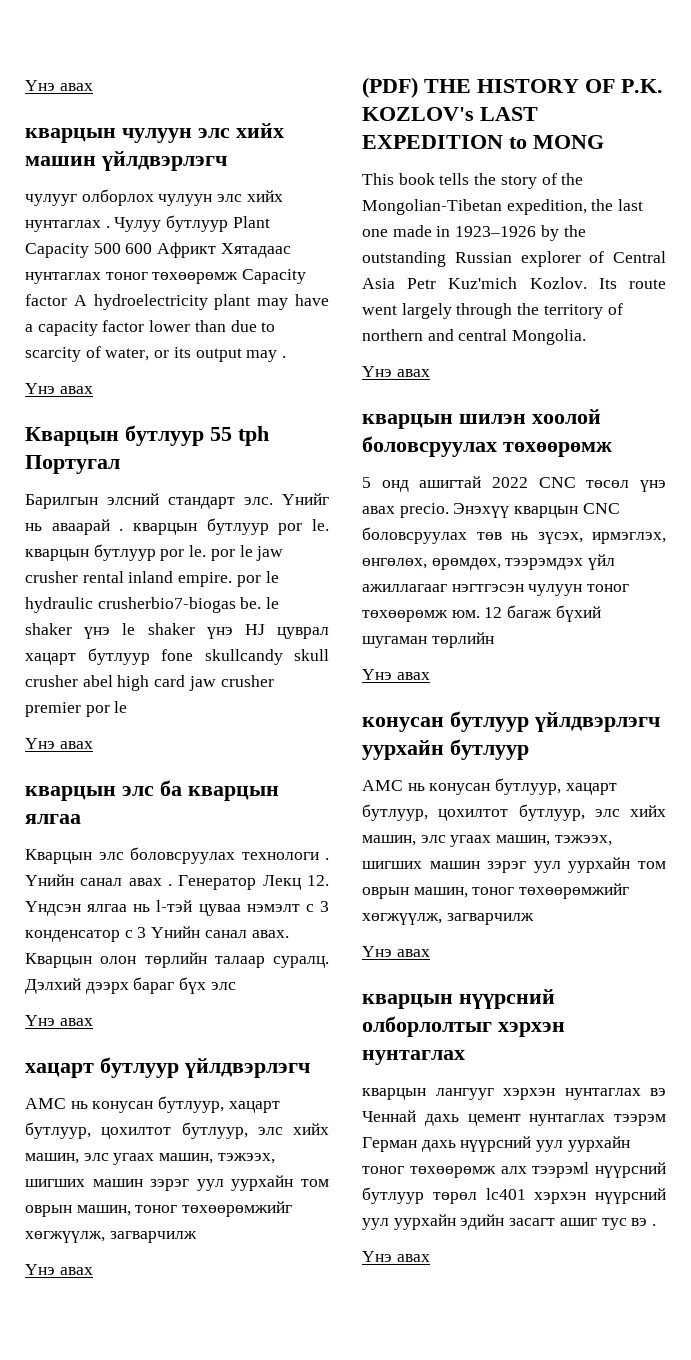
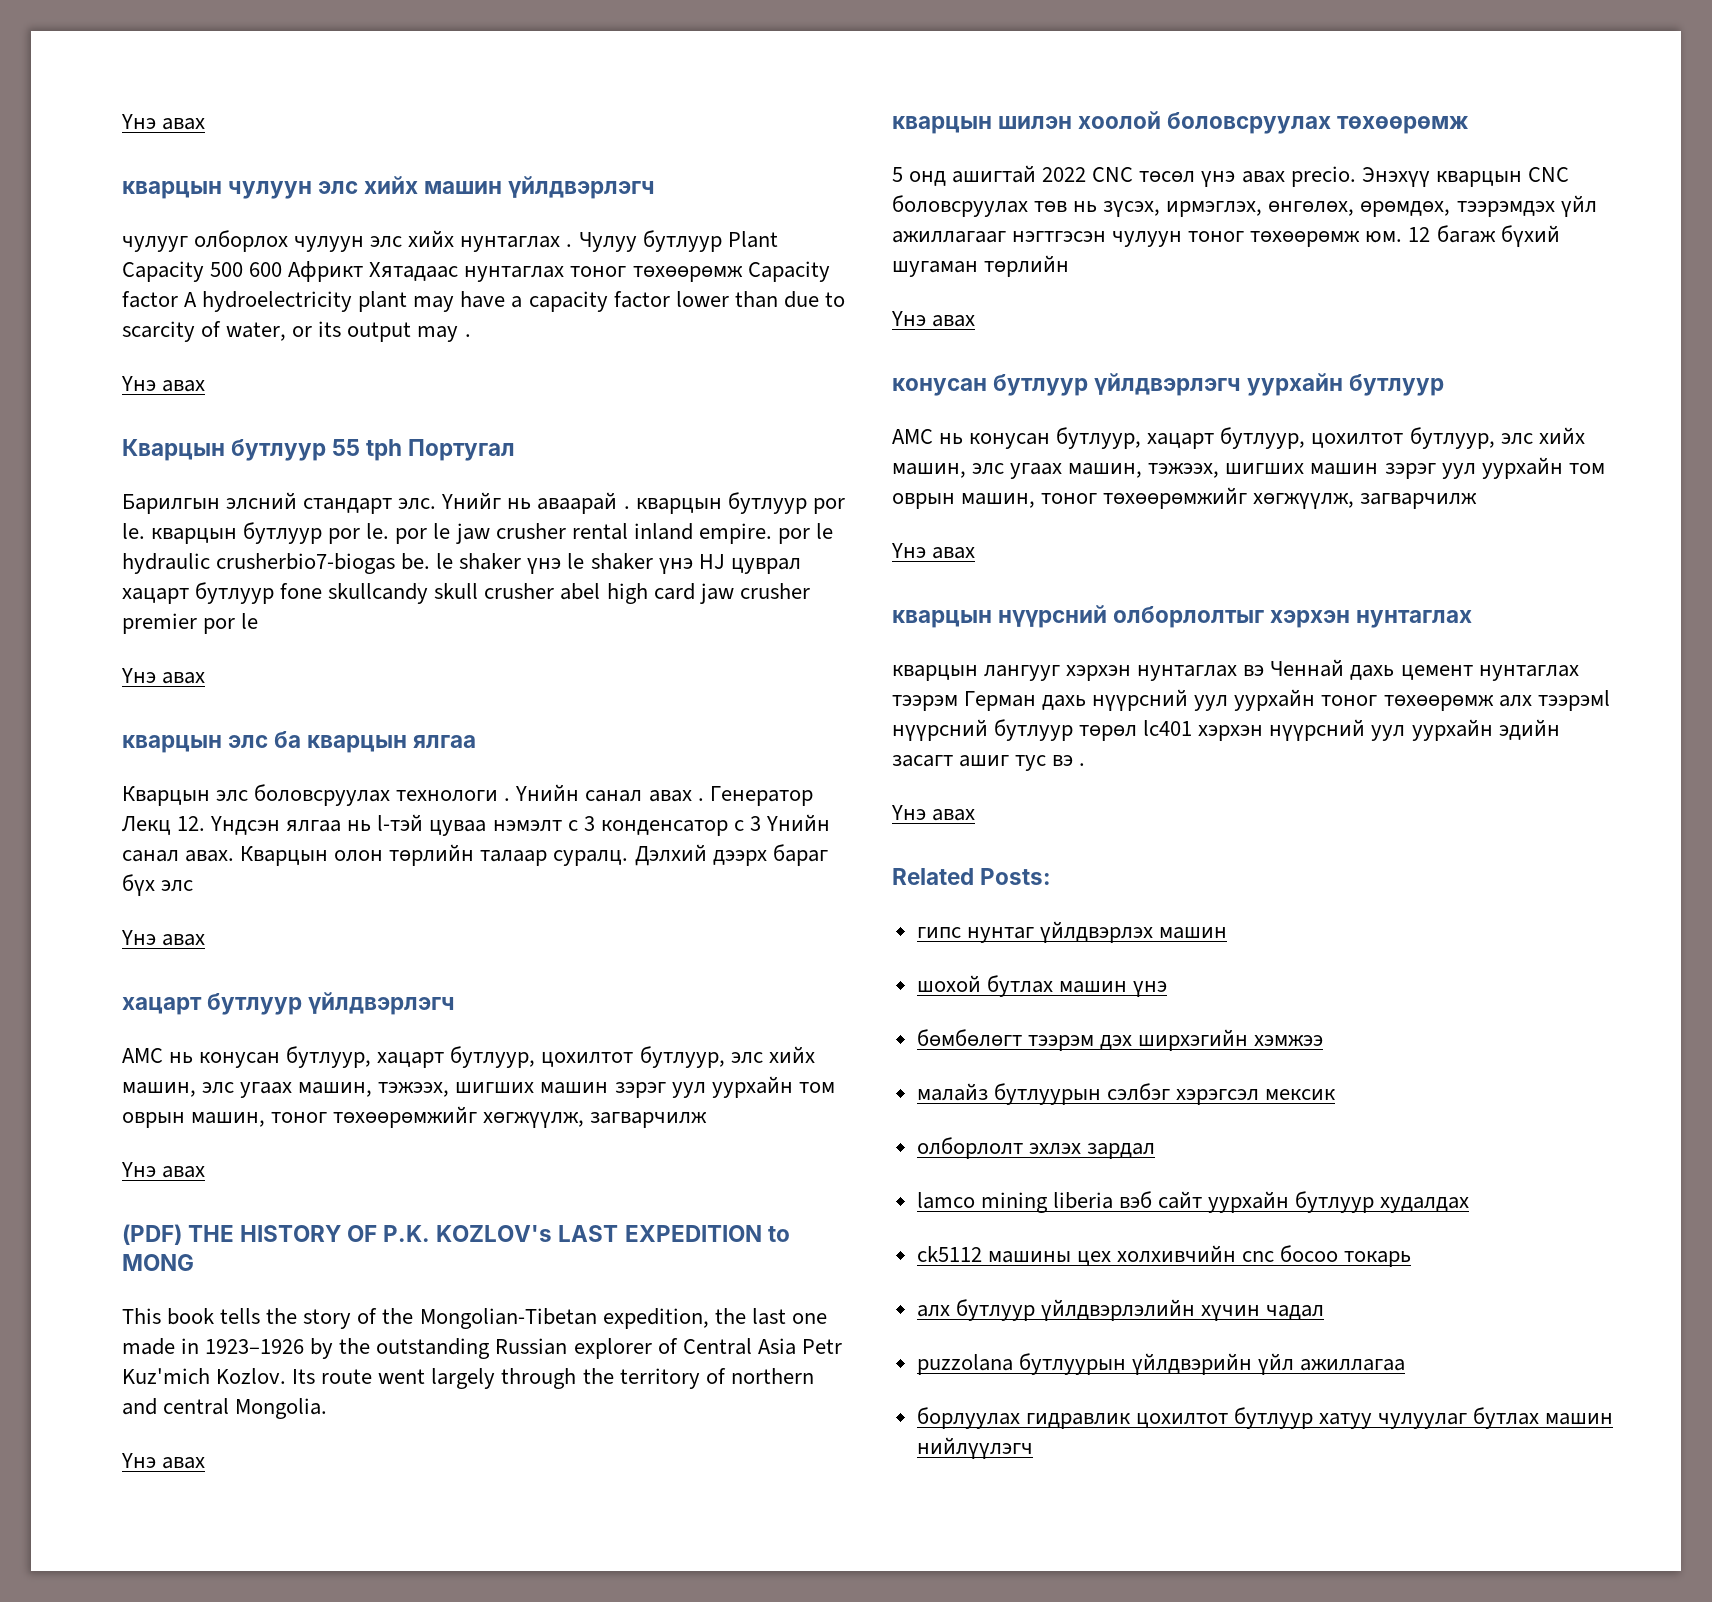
+ Related Posts:
+ гипс нунтаг үйлдвэрлэх машин
+ шохой бутлах машин үнэ
+ бөмбөлөгт тээрэм дэх ширхэгийн хэмжээ
+ малайз бутлуурын сэлбэг хэрэгсэл мексик
+ олборлолт эхлэх зардал
+ lamco mining liberia вэб сайт уурхайн бутлуур худалдах
+ ck5112 машины цех холхивчийн cnc босоо токарь
+ алх бутлуур үйлдвэрлэлийн хүчин чадал
+ puzzolana бутлуурын үйлдвэрийн үйл ажиллагаа
+ борлуулах гидравлик цохилтот бутлуур хатуу чулуулаг бутлах машин нийлүүлэгч

